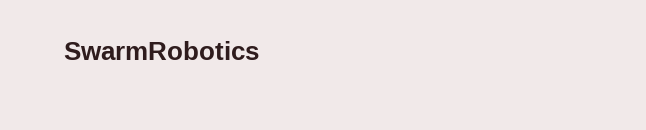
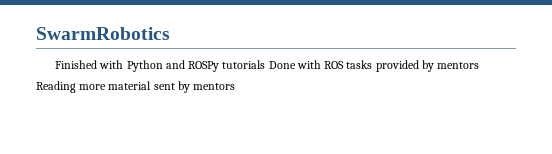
+ Finished with Python and ROSPy tutorials Done with ROS tasks provided by mentors Reading more material sent by mentors

